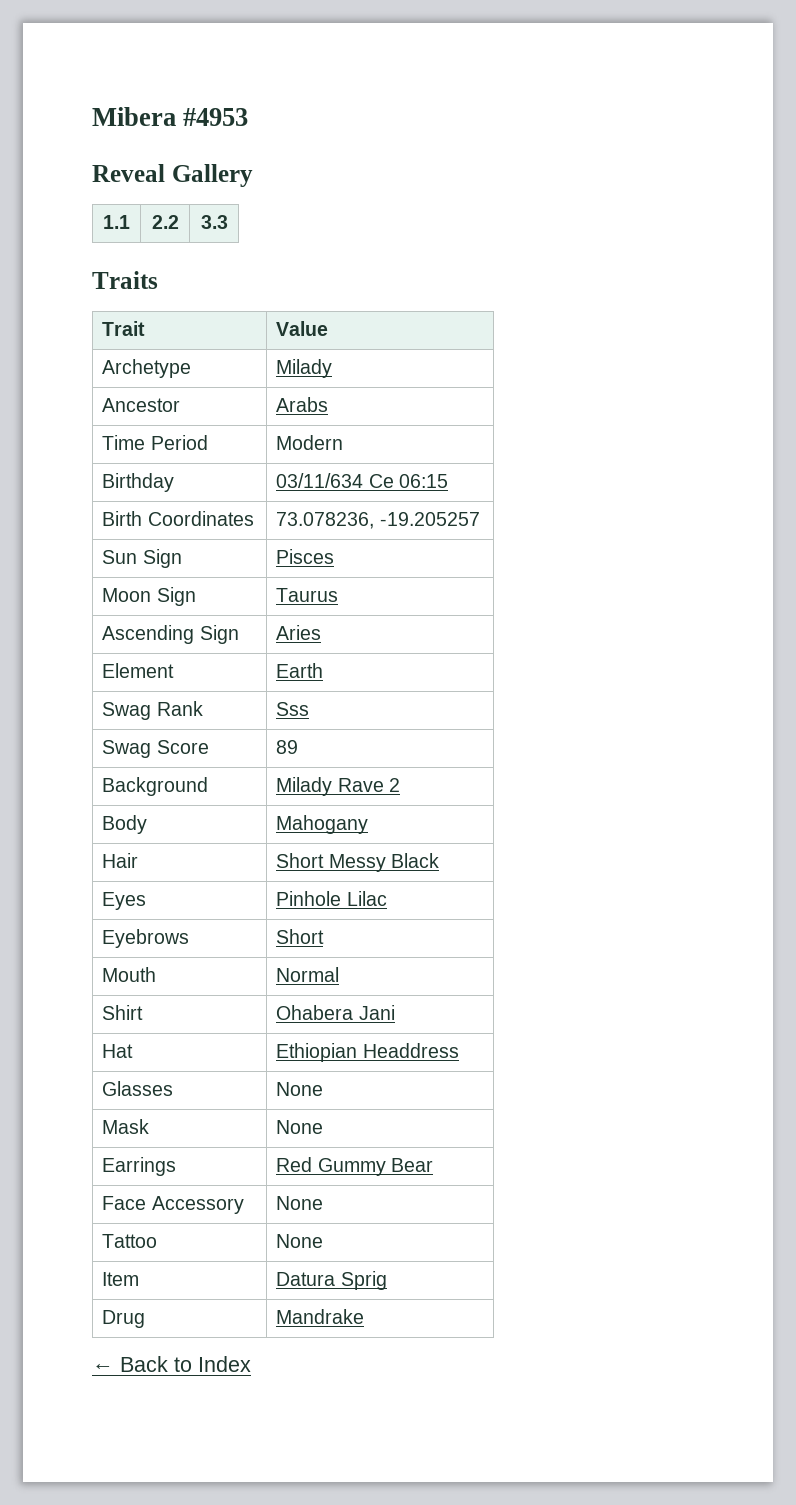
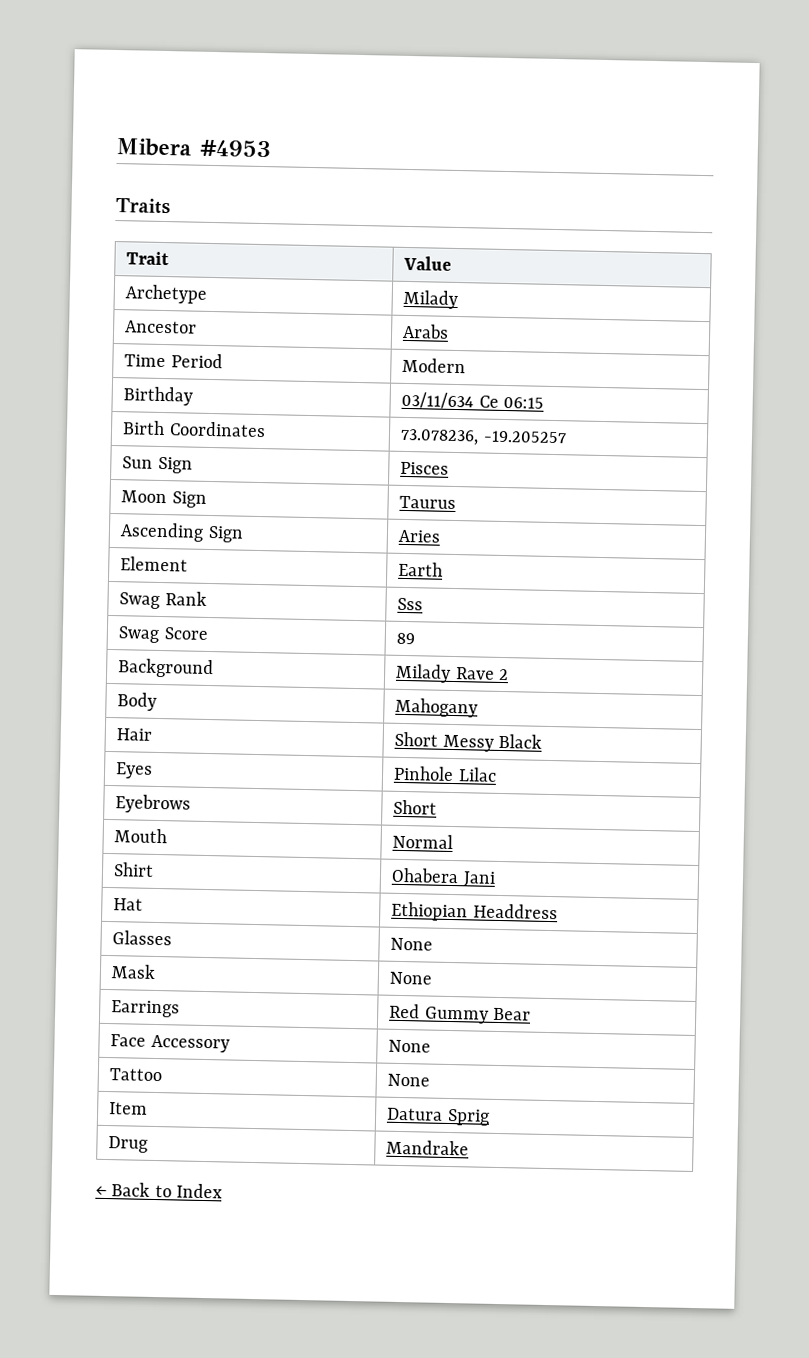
- Reveal Gallery
- 1.1 | 2.2 | 3.3

